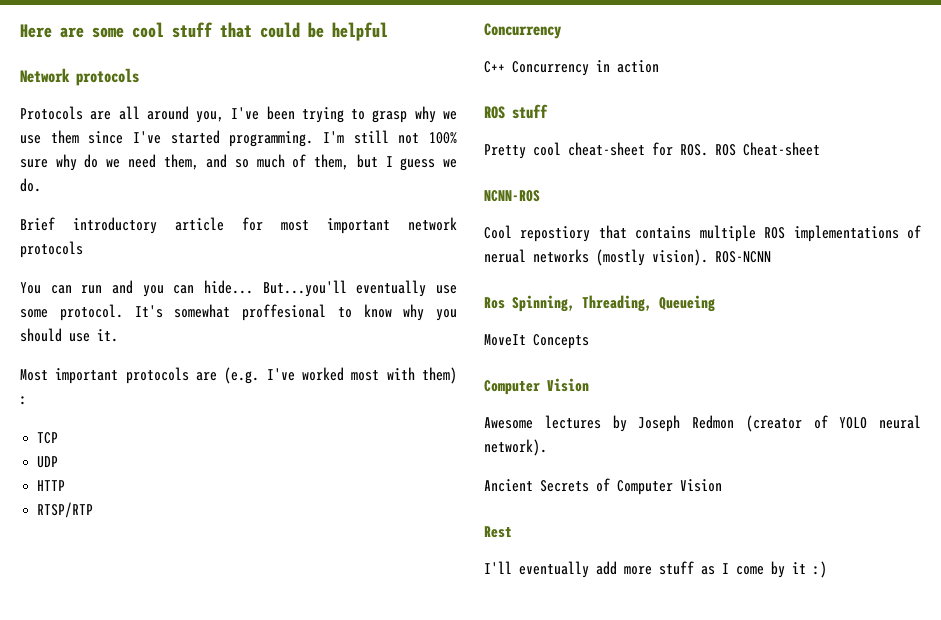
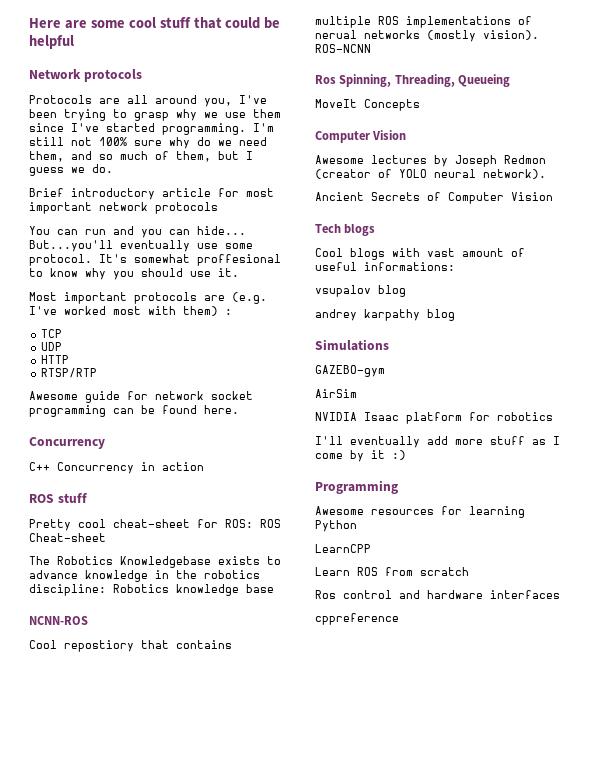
+ Awesome guide for network socket programming can be found here.
- Pretty cool cheat-sheet for ROS. ROS Cheat-sheet
+ Pretty cool cheat-sheet for ROS: ROS Cheat-sheet
+ The Robotics Knowledgebase exists to advance knowledge in the robotics discipline: Robotics knowledge base
- Rest
+ Tech blogs
+ Cool blogs with vast amount of useful informations:
+ vsupalov blog
+ andrey karpathy blog
+ Simulations
+ GAZEBO-gym
+ AirSim
+ NVIDIA Isaac platform for robotics
+ Programming
+ Awesome resources for learning Python
+ LearnCPP
+ Learn ROS from scratch
+ Ros control and hardware interfaces
+ cppreference

